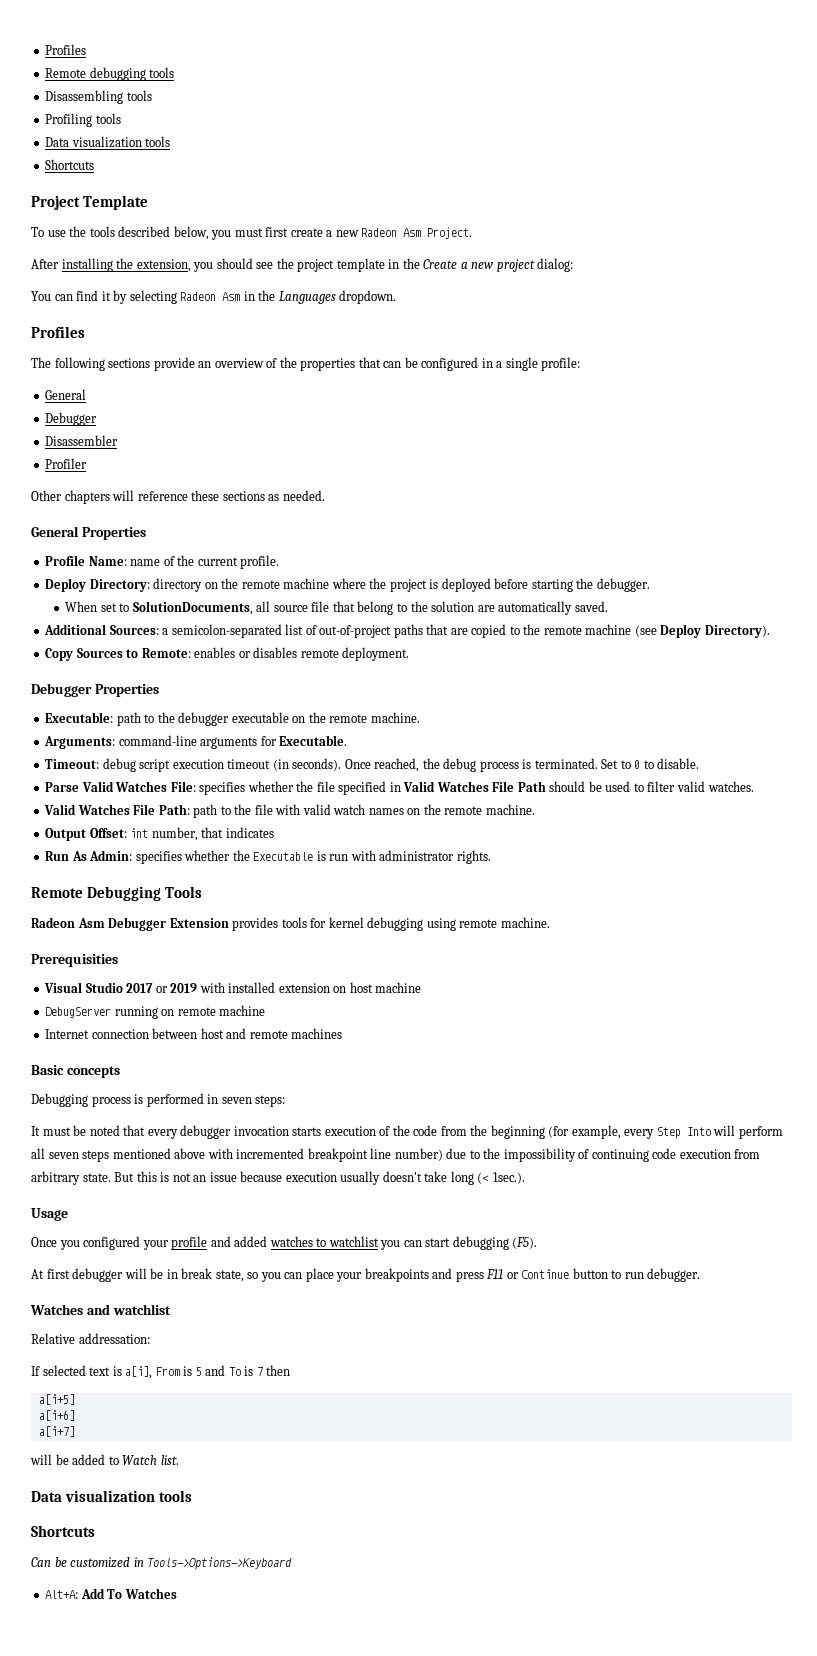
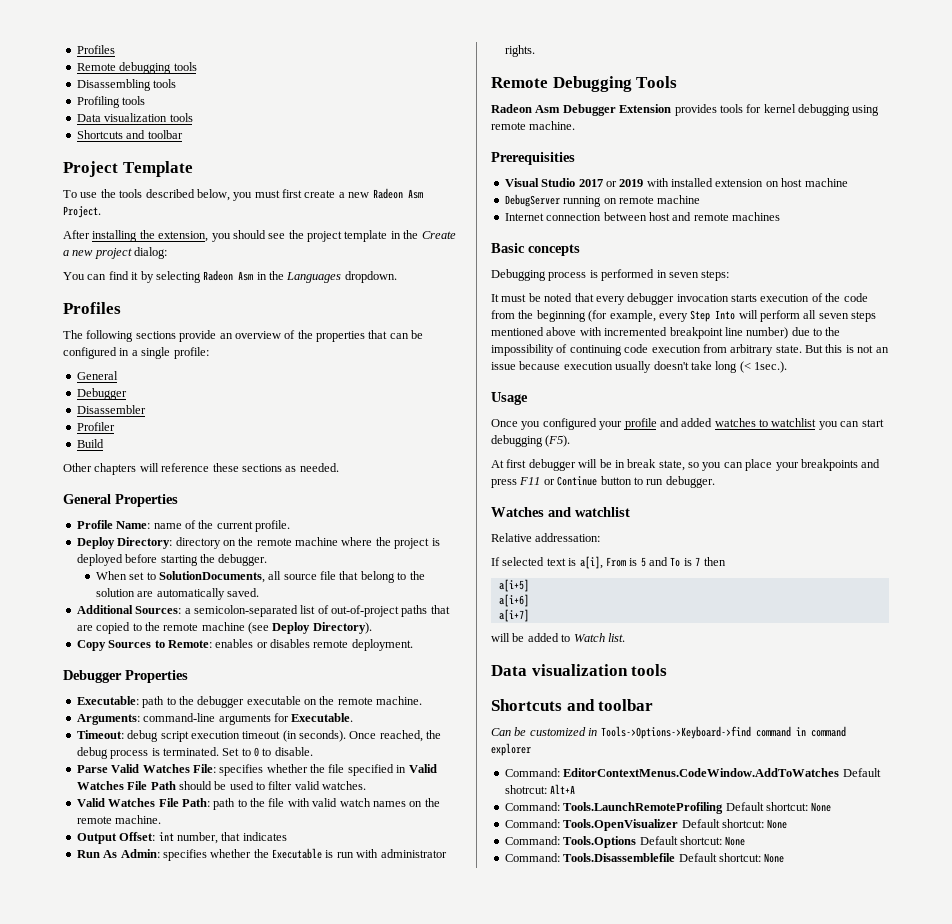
  Profiling tools
  Data visualization tools
- Shortcuts
+ Shortcuts and toolbar
+ Build
  will be added to Watch list.
  Data visualization tools
- Shortcuts
+ Shortcuts and toolbar
- Can be customized in Tools->Options->Keyboard
- Alt+A: Add To Watches
+ Can be customized in Tools->Options->Keyboard->find command in command explorer
+ Command: EditorContextMenus.CodeWindow.AddToWatches Default shotrcut: Alt+A
+ Command: Tools.LaunchRemoteProfiling Default shortcut: None
+ Command: Tools.OpenVisualizer Default shortcut: None
+ Command: Tools.Options Default shortcut: None
+ Command: Tools.Disassemblefile Default shortcut: None

